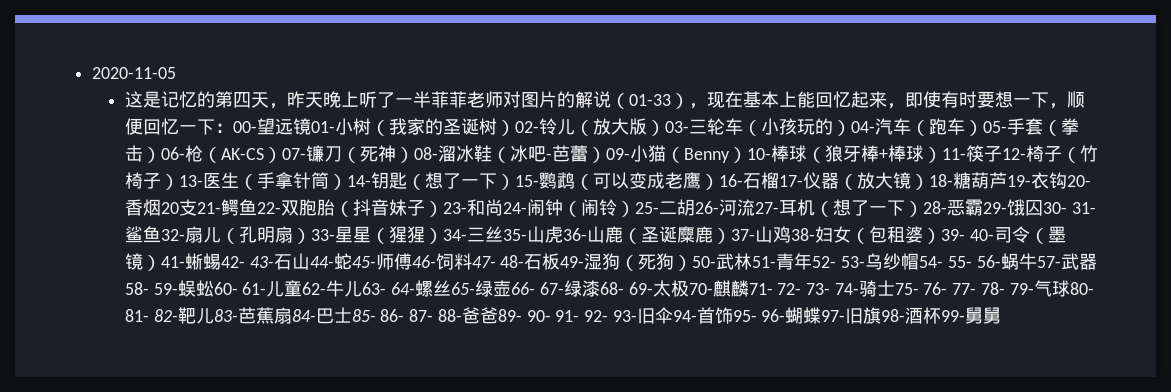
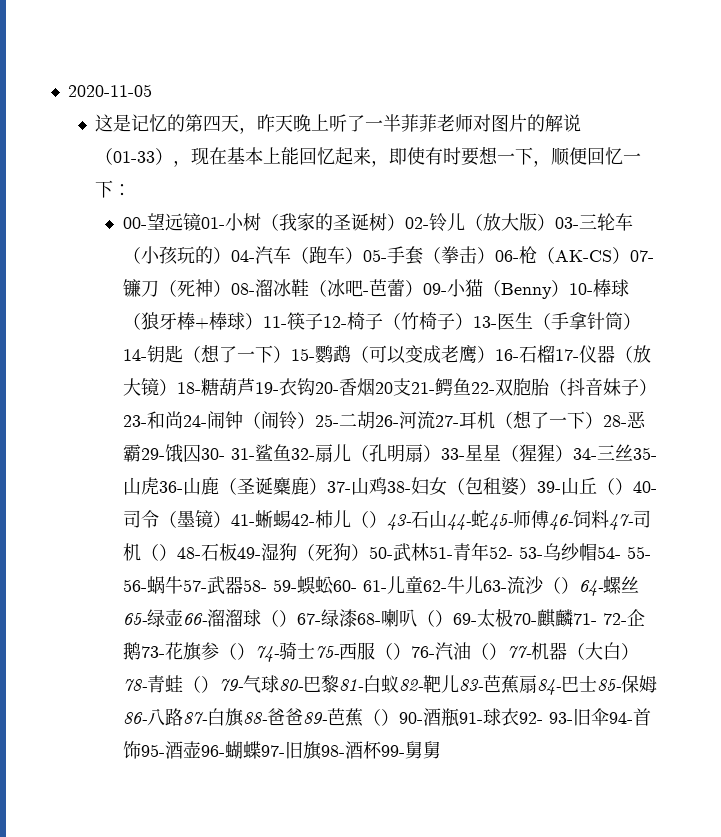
- 这是记忆的第四天，昨天晚上听了一半菲菲老师对图片的解说（01-33），现在基本上能回忆起来，即使有时要想一下，顺便回忆一下：00-望远镜01-小树（我家的圣诞树）02-铃儿（放大版）03-三轮车（小孩玩的）04-汽车（跑车）05-手套（拳击）06-枪（AK-CS）07-镰刀（死神）08-溜冰鞋（冰吧-芭蕾）09-小猫（Benny）10-棒球（狼牙棒+棒球）11-筷子12-椅子（竹椅子）13-医生（手拿针筒）14-钥匙（想了一下）15-鹦鹉（可以变成老鹰）16-石榴17-仪器（放大镜）18-糖葫芦19-衣钩20-香烟20支21-鳄鱼22-双胞胎（抖音妹子）23-和尚24-闹钟（闹铃）25-二胡26-河流27-耳机（想了一下）28-恶霸29-饿囚30- 31-鲨鱼32-扇儿（孔明扇）33-星星（猩猩）34-三丝35-山虎36-山鹿（圣诞麋鹿）37-山鸡38-妇女（包租婆）39- 40-司令（墨镜）41-蜥蜴42- 43-石山44-蛇45-师傅46-饲料47- 48-石板49-湿狗（死狗）50-武林51-青年52- 53-乌纱帽54- 55- 56-蜗牛57-武器58- 59-蜈蚣60- 61-儿童62-牛儿63- 64-螺丝65-绿壶66- 67-绿漆68- 69-太极70-麒麟71- 72- 73- 74-骑士75- 76- 77- 78- 79-气球80- 81- 82-靶儿83-芭蕉扇84-巴士85- 86- 87- 88-爸爸89- 90- 91- 92- 93-旧伞94-首饰95- 96-蝴蝶97-旧旗98-酒杯99-舅舅
+ 这是记忆的第四天，昨天晚上听了一半菲菲老师对图片的解说（01-33），现在基本上能回忆起来，即使有时要想一下，顺便回忆一下：
+ 00-望远镜01-小树（我家的圣诞树）02-铃儿（放大版）03-三轮车（小孩玩的）04-汽车（跑车）05-手套（拳击）06-枪（AK-CS）07-镰刀（死神）08-溜冰鞋（冰吧-芭蕾）09-小猫（Benny）10-棒球（狼牙棒+棒球）11-筷子12-椅子（竹椅子）13-医生（手拿针筒）14-钥匙（想了一下）15-鹦鹉（可以变成老鹰）16-石榴17-仪器（放大镜）18-糖葫芦19-衣钩20-香烟20支21-鳄鱼22-双胞胎（抖音妹子）23-和尚24-闹钟（闹铃）25-二胡26-河流27-耳机（想了一下）28-恶霸29-饿囚30- 31-鲨鱼32-扇儿（孔明扇）33-星星（猩猩）34-三丝35-山虎36-山鹿（圣诞麋鹿）37-山鸡38-妇女（包租婆）39-山丘（）40-司令（墨镜）41-蜥蜴42-柿儿（）43-石山44-蛇45-师傅46-饲料47-司机（）48-石板49-湿狗（死狗）50-武林51-青年52- 53-乌纱帽54- 55- 56-蜗牛57-武器58- 59-蜈蚣60- 61-儿童62-牛儿63-流沙（）64-螺丝65-绿壶66-溜溜球（）67-绿漆68-喇叭（）69-太极70-麒麟71- 72-企鹅73-花旗参（）74-骑士75-西服（）76-汽油（）77-机器（大白）78-青蛙（）79-气球80-巴黎81-白蚁82-靶儿83-芭蕉扇84-巴士85-保姆86-八路87-白旗88-爸爸89-芭蕉（）90-酒瓶91-球衣92- 93-旧伞94-首饰95-酒壶96-蝴蝶97-旧旗98-酒杯99-舅舅

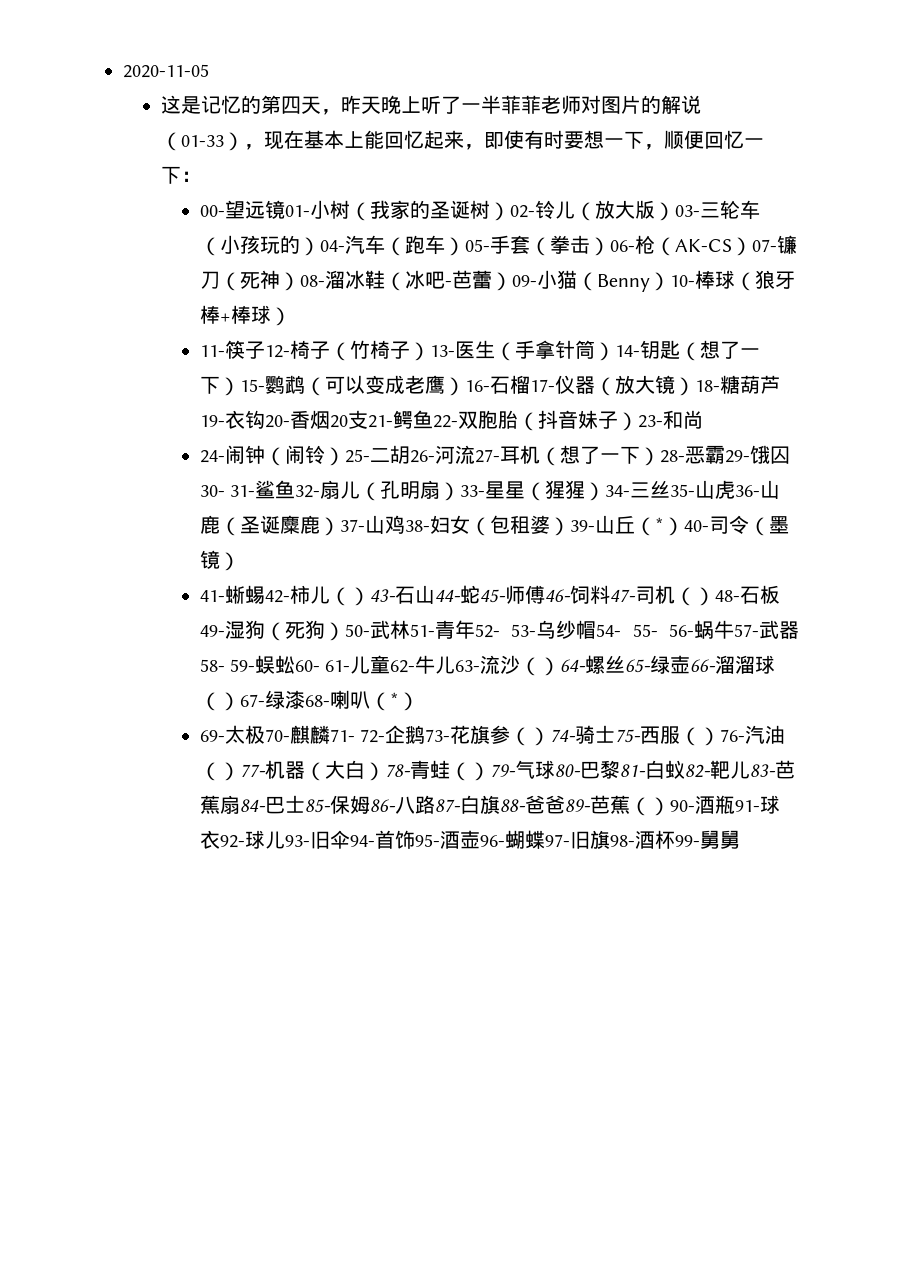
- 00-望远镜01-小树（我家的圣诞树）02-铃儿（放大版）03-三轮车（小孩玩的）04-汽车（跑车）05-手套（拳击）06-枪（AK-CS）07-镰刀（死神）08-溜冰鞋（冰吧-芭蕾）09-小猫（Benny）10-棒球（狼牙棒+棒球）11-筷子12-椅子（竹椅子）13-医生（手拿针筒）14-钥匙（想了一下）15-鹦鹉（可以变成老鹰）16-石榴17-仪器（放大镜）18-糖葫芦19-衣钩20-香烟20支21-鳄鱼22-双胞胎（抖音妹子）23-和尚24-闹钟（闹铃）25-二胡26-河流27-耳机（想了一下）28-恶霸29-饿囚30- 31-鲨鱼32-扇儿（孔明扇）33-星星（猩猩）34-三丝35-山虎36-山鹿（圣诞麋鹿）37-山鸡38-妇女（包租婆）39-山丘（）40-司令（墨镜）41-蜥蜴42-柿儿（）43-石山44-蛇45-师傅46-饲料47-司机（）48-石板49-湿狗（死狗）50-武林51-青年52- 53-乌纱帽54- 55- 56-蜗牛57-武器58- 59-蜈蚣60- 61-儿童62-牛儿63-流沙（）64-螺丝65-绿壶66-溜溜球（）67-绿漆68-喇叭（）69-太极70-麒麟71- 72-企鹅73-花旗参（）74-骑士75-西服（）76-汽油（）77-机器（大白）78-青蛙（）79-气球80-巴黎81-白蚁82-靶儿83-芭蕉扇84-巴士85-保姆86-八路87-白旗88-爸爸89-芭蕉（）90-酒瓶91-球衣92- 93-旧伞94-首饰95-酒壶96-蝴蝶97-旧旗98-酒杯99-舅舅
+ 00-望远镜01-小树（我家的圣诞树）02-铃儿（放大版）03-三轮车（小孩玩的）04-汽车（跑车）05-手套（拳击）06-枪（AK-CS）07-镰刀（死神）08-溜冰鞋（冰吧-芭蕾）09-小猫（Benny）10-棒球（狼牙棒+棒球）
+ 11-筷子12-椅子（竹椅子）13-医生（手拿针筒）14-钥匙（想了一下）15-鹦鹉（可以变成老鹰）16-石榴17-仪器（放大镜）18-糖葫芦19-衣钩20-香烟20支21-鳄鱼22-双胞胎（抖音妹子）23-和尚
+ 24-闹钟（闹铃）25-二胡26-河流27-耳机（想了一下）28-恶霸29-饿囚30- 31-鲨鱼32-扇儿（孔明扇）33-星星（猩猩）34-三丝35-山虎36-山鹿（圣诞麋鹿）37-山鸡38-妇女（包租婆）39-山丘（*）40-司令（墨镜）
+ 41-蜥蜴42-柿儿（）43-石山44-蛇45-师傅46-饲料47-司机（）48-石板49-湿狗（死狗）50-武林51-青年52- 53-乌纱帽54- 55- 56-蜗牛57-武器58- 59-蜈蚣60- 61-儿童62-牛儿63-流沙（）64-螺丝65-绿壶66-溜溜球（）67-绿漆68-喇叭（*）
+ 69-太极70-麒麟71- 72-企鹅73-花旗参（）74-骑士75-西服（）76-汽油（）77-机器（大白）78-青蛙（）79-气球80-巴黎81-白蚁82-靶儿83-芭蕉扇84-巴士85-保姆86-八路87-白旗88-爸爸89-芭蕉（）90-酒瓶91-球衣92-球儿93-旧伞94-首饰95-酒壶96-蝴蝶97-旧旗98-酒杯99-舅舅

